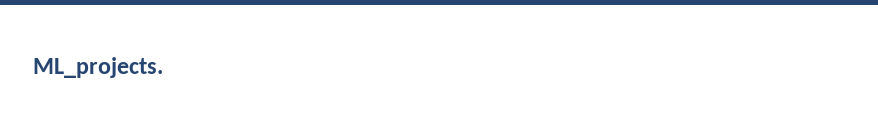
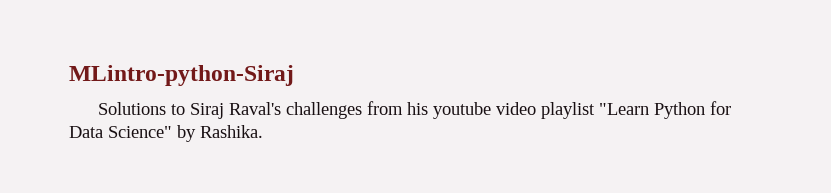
- ML_projects.
+ MLintro-python-Siraj
+ Solutions to Siraj Raval's challenges from his youtube video playlist "Learn Python for Data Science" by Rashika.

